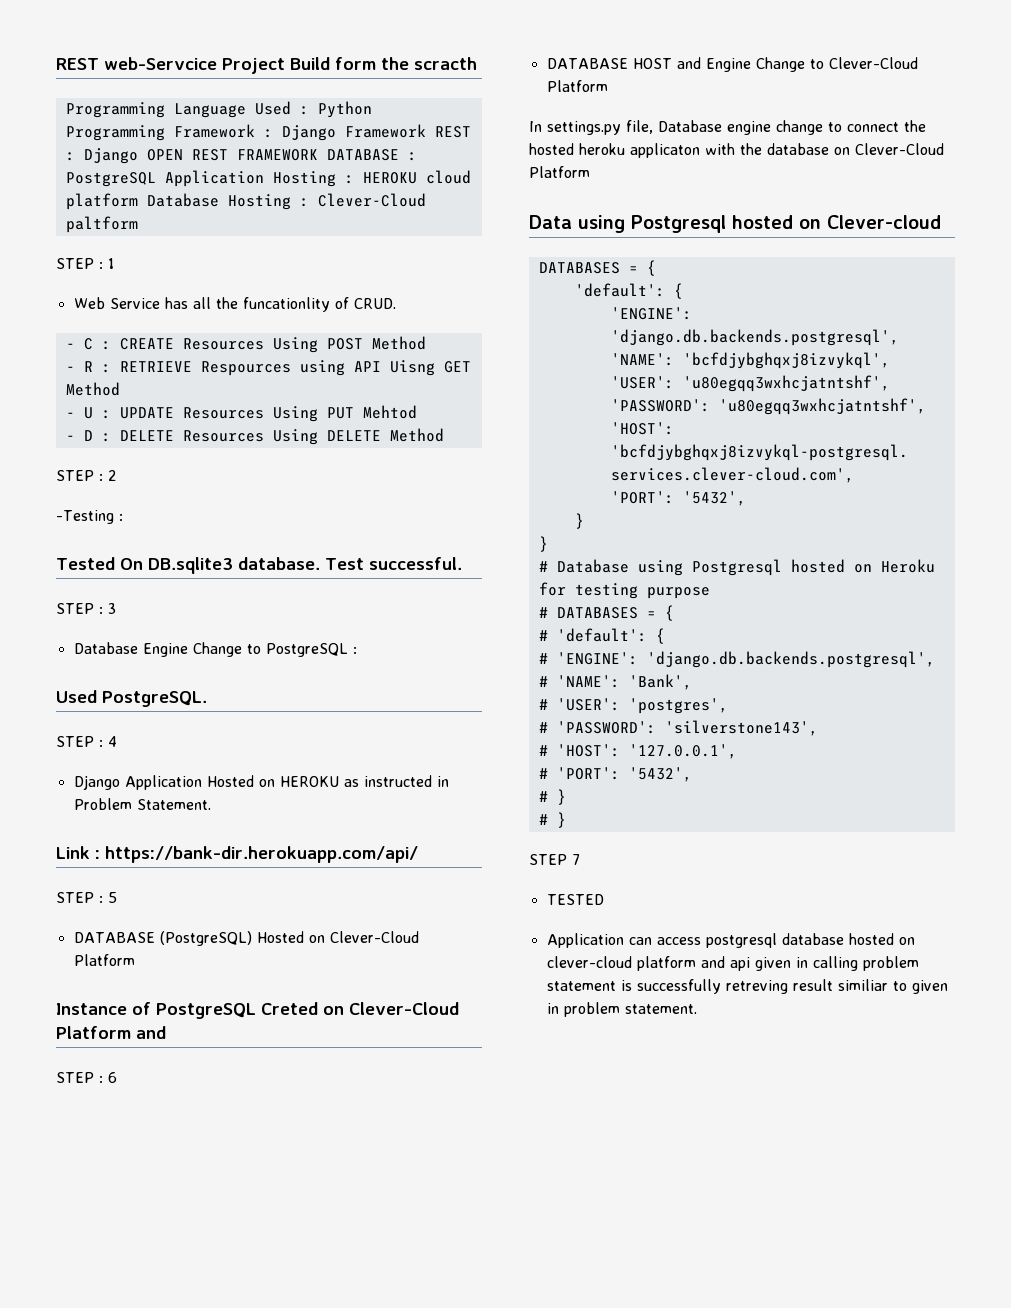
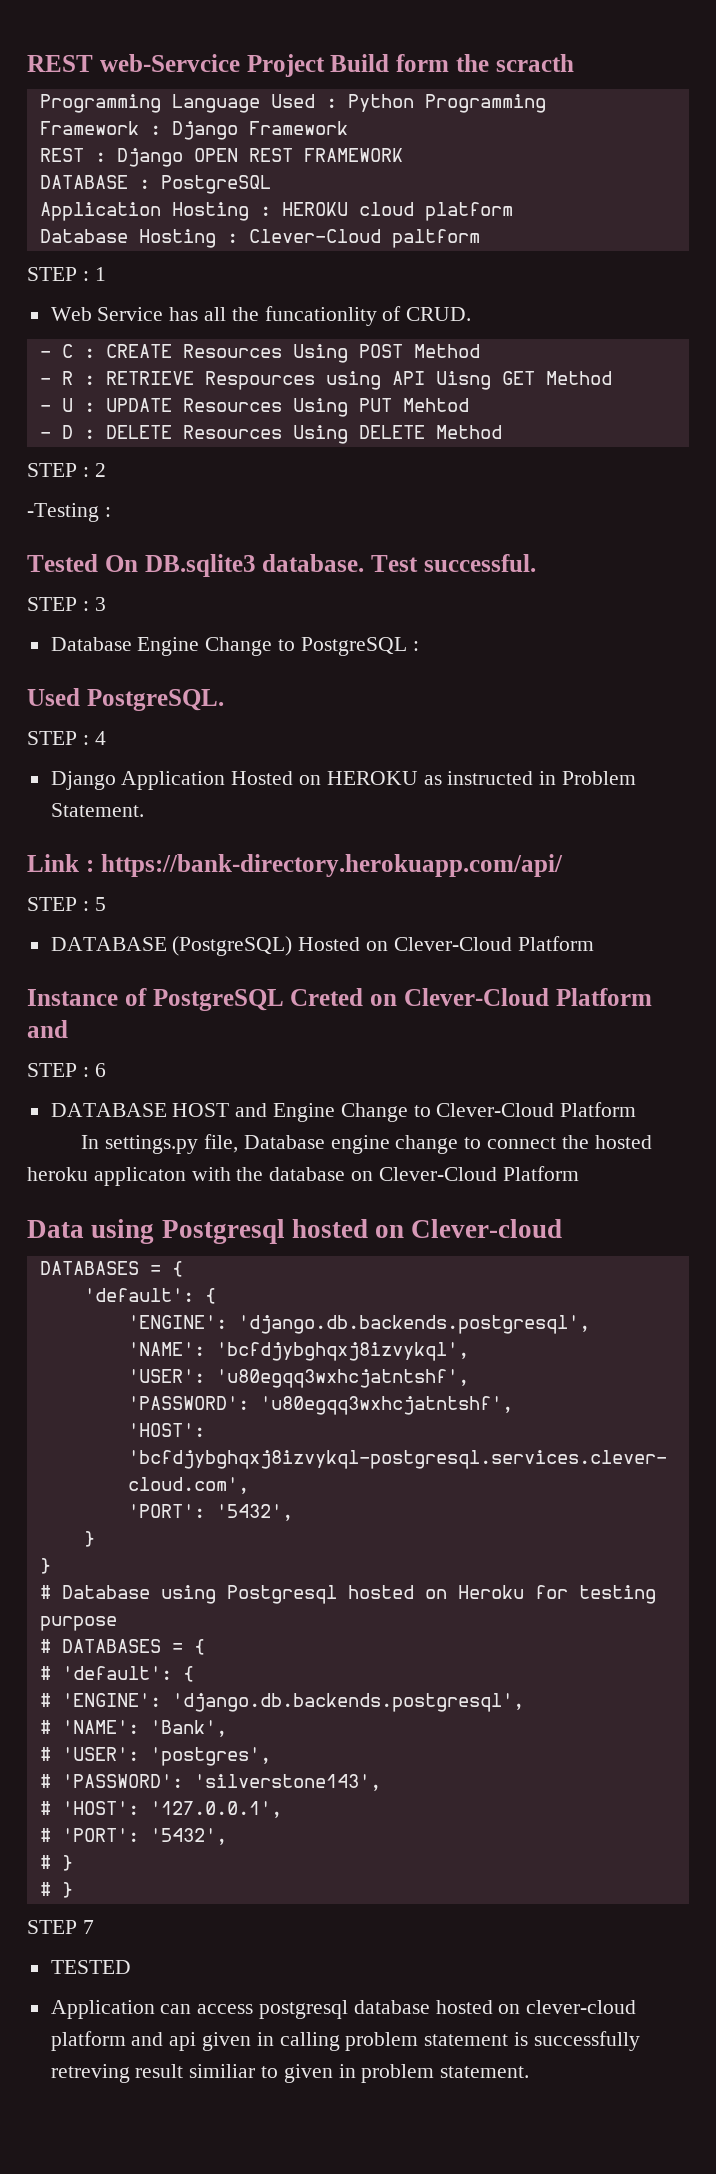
- Programming Language Used : Python Programming Framework : Django Framework REST : Django OPEN REST FRAMEWORK DATABASE : PostgreSQL Application Hosting : HEROKU cloud platform Database Hosting : Clever-Cloud paltform
+ Programming Language Used : Python Programming
+ Framework : Django Framework
+ REST : Django OPEN REST FRAMEWORK
+ DATABASE : PostgreSQL
+ Application Hosting : HEROKU cloud platform
+ Database Hosting : Clever-Cloud paltform
- Link : https://bank-dir.herokuapp.com/api/
+ Link : https://bank-directory.herokuapp.com/api/

